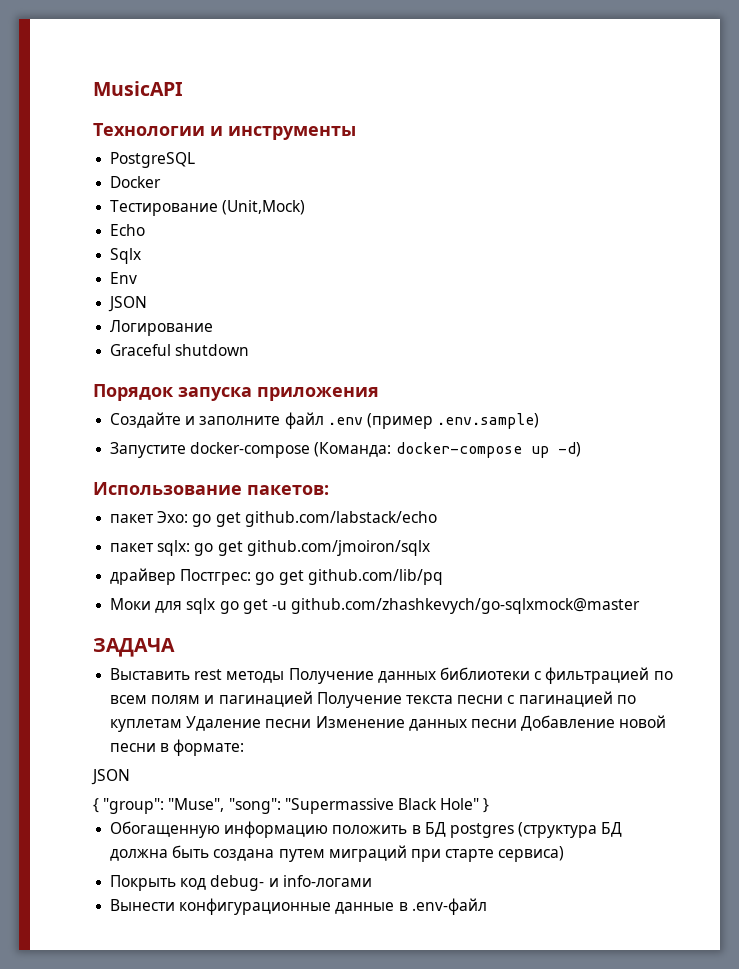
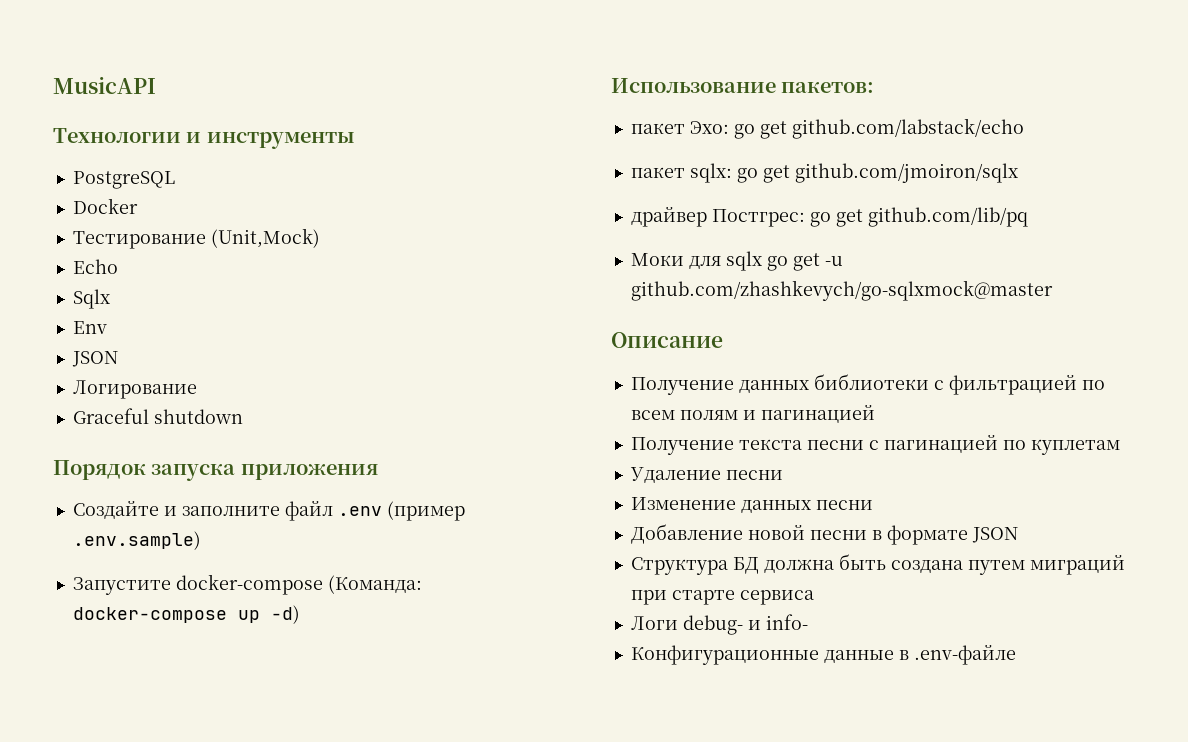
- ЗАДАЧА
- Выставить rest методы Получение данных библиотеки с фильтрацией по всем полям и пагинацией Получение текста песни с пагинацией по куплетам Удаление песни Изменение данных песни Добавление новой песни в формате:
- JSON
- { "group": "Muse", "song": "Supermassive Black Hole" }
- Обогащенную информацию положить в БД postgres (структура БД должна быть создана путем миграций при старте сервиса)
- Покрыть код debug- и info-логами
- Вынести конфигурационные данные в .env-файл
+ Описание
+ Получение данных библиотеки с фильтрацией по всем полям и пагинацией
+ Получение текста песни с пагинацией по куплетам
+ Удаление песни
+ Изменение данных песни
+ Добавление новой песни в формате JSON
+ Структура БД должна быть создана путем миграций при старте сервиса
+ Логи debug- и info-
+ Конфигурационные данные в .env-файле

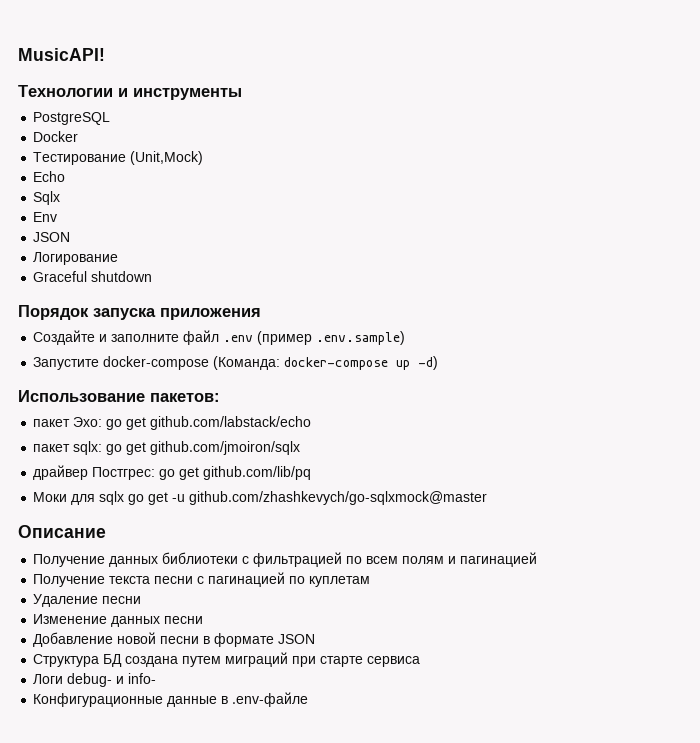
- MusicAPI
+ MusicAPI!
- Структура БД должна быть создана путем миграций при старте сервиса
+ Структура БД создана путем миграций при старте сервиса

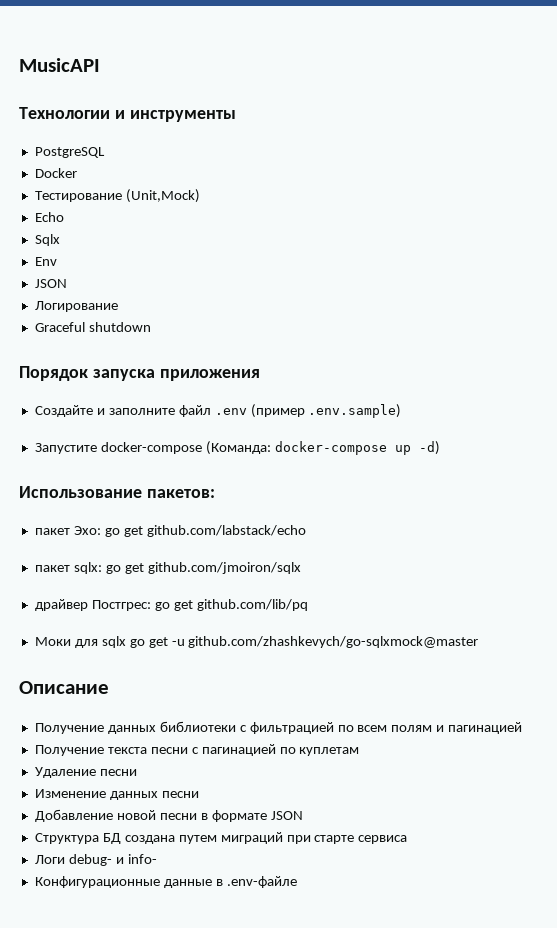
- MusicAPI!
+ MusicAPI

